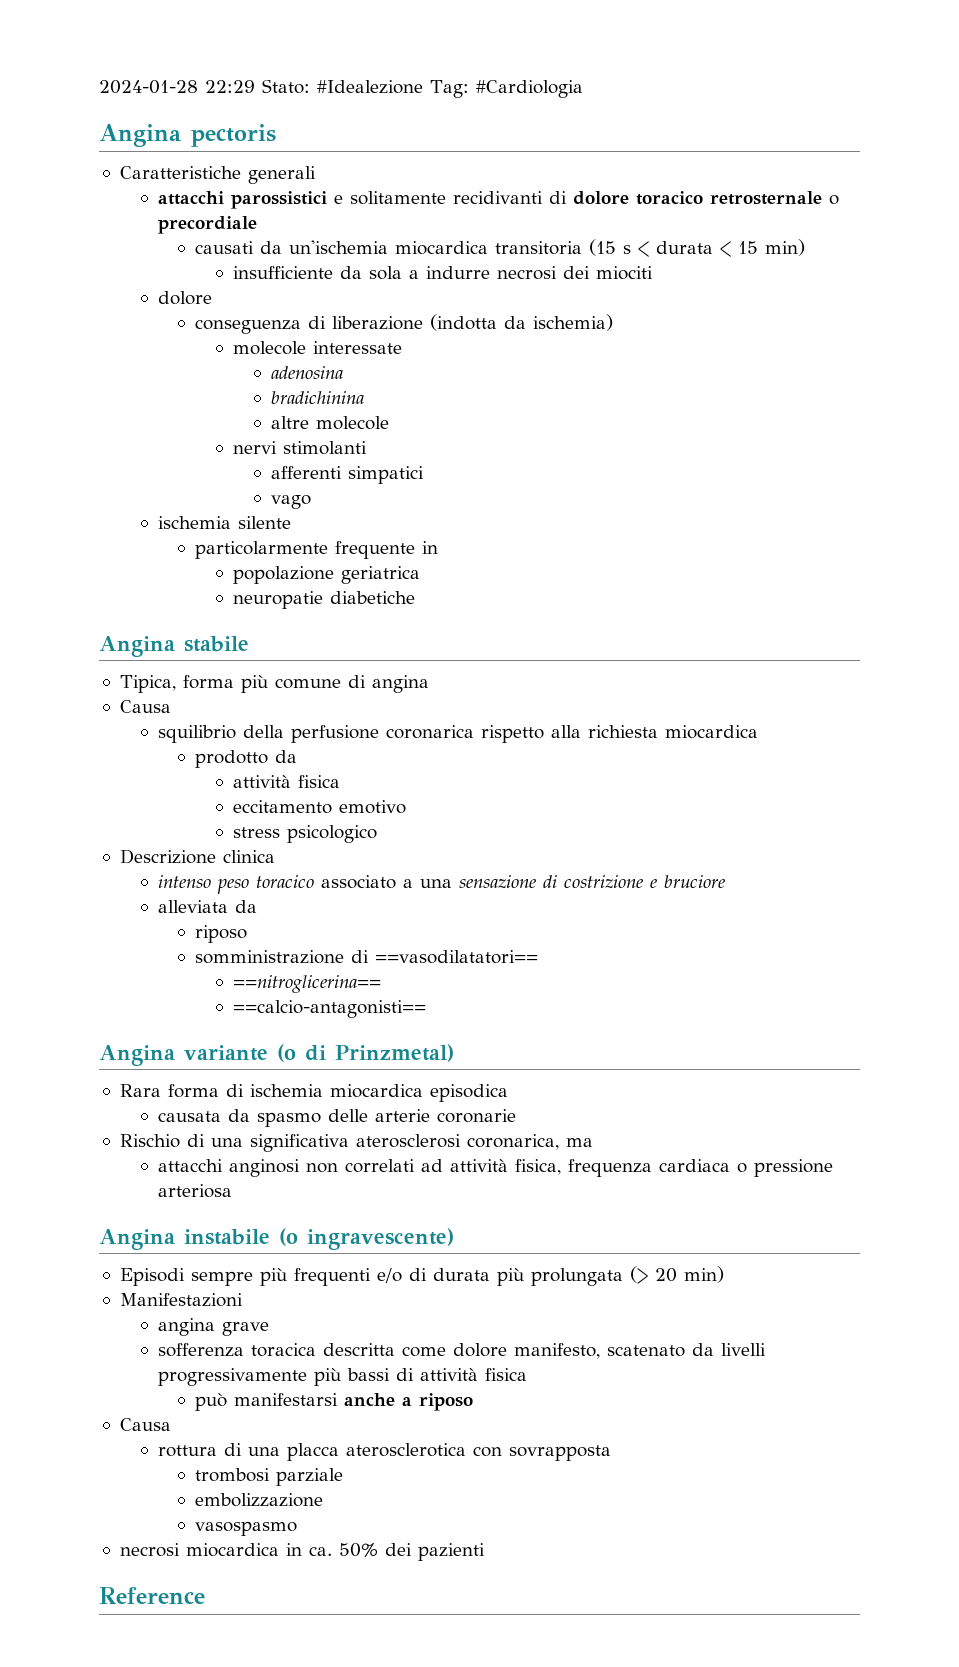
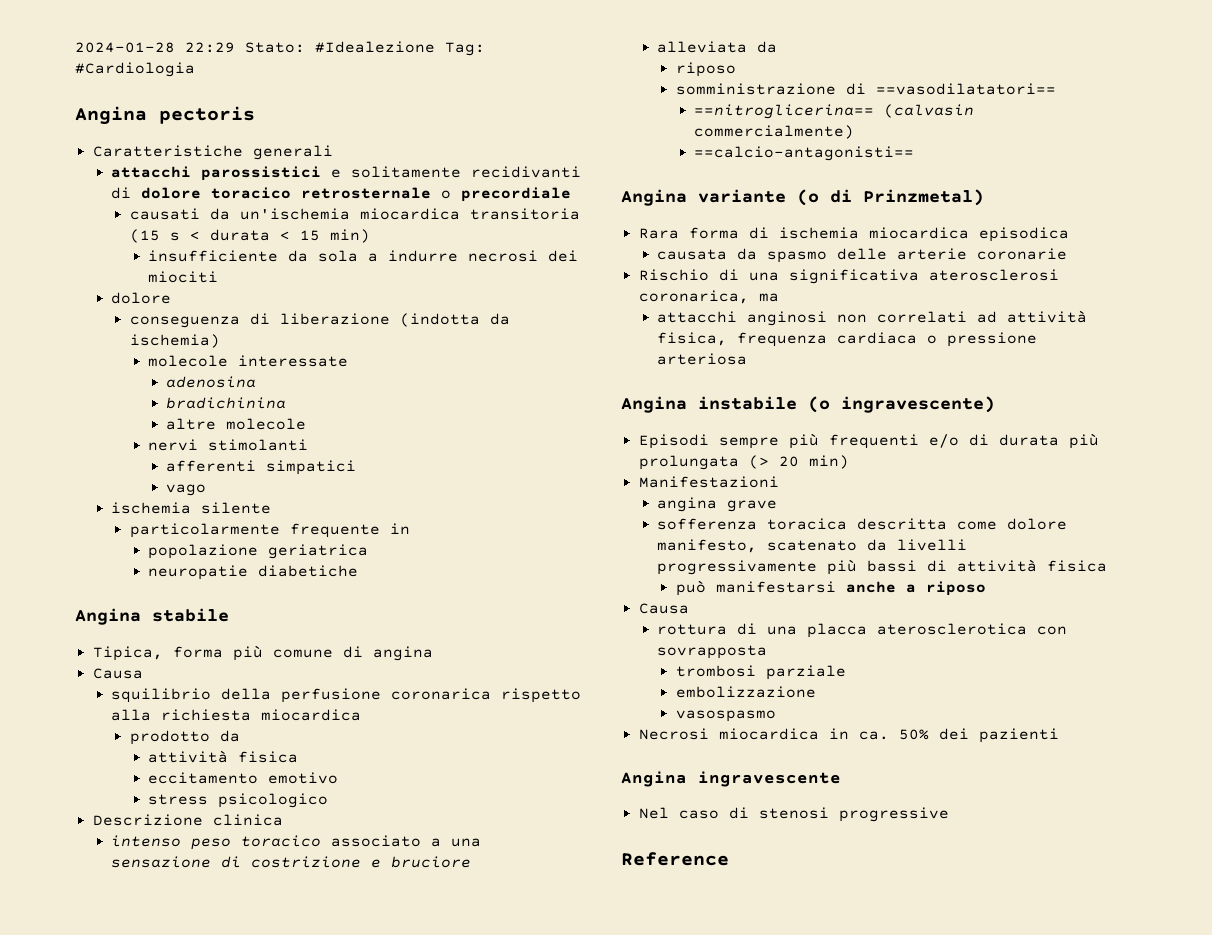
- ==nitroglicerina==
+ ==nitroglicerina== (calvasin commercialmente)
- necrosi miocardica in ca. 50% dei pazienti
+ Necrosi miocardica in ca. 50% dei pazienti
+ Angina ingravescente
+ Nel caso di stenosi progressive

